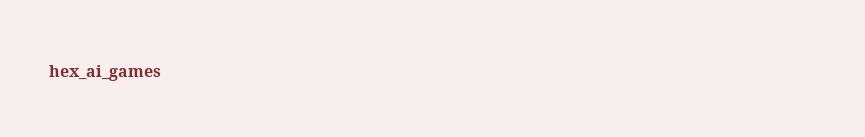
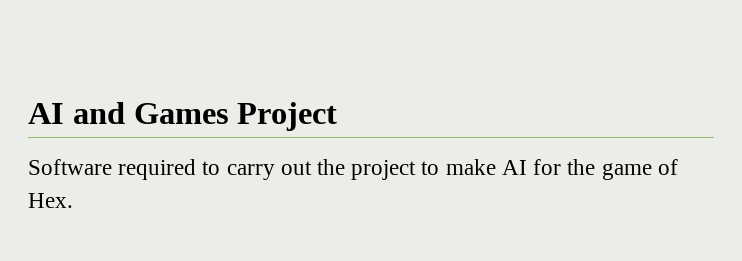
- hex_ai_games
+ AI and Games Project
+ Software required to carry out the project to make AI for the game of Hex.

